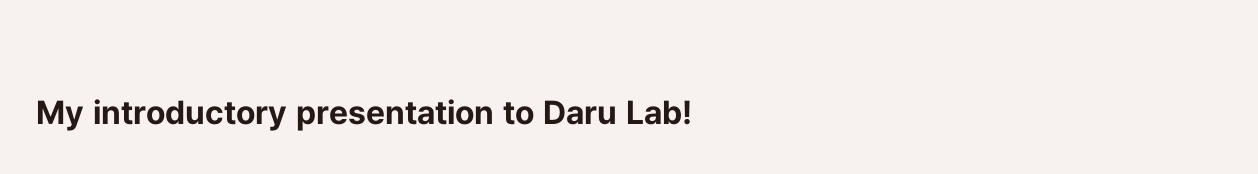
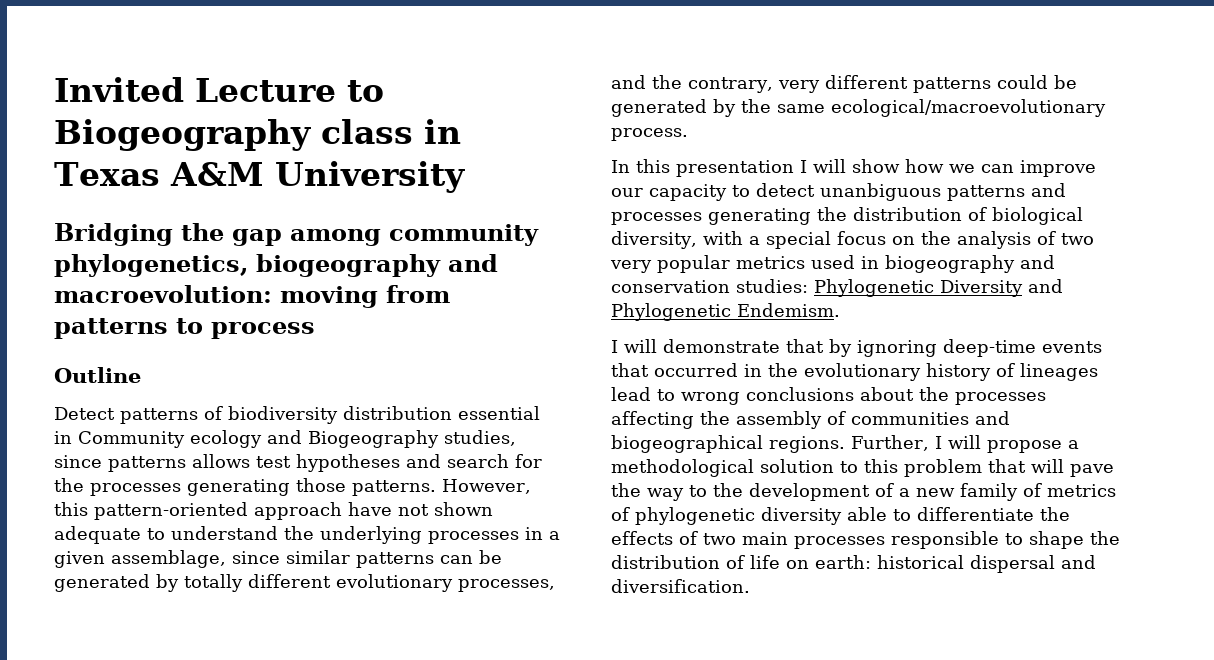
- My introductory presentation to Daru Lab!
+ Invited Lecture to Biogeography class in Texas A&M University
+ Bridging the gap among community phylogenetics, biogeography and macroevolution: moving from patterns to process
+ Outline
+ Detect patterns of biodiversity distribution essential in Community ecology and Biogeography studies, since patterns allows test hypotheses and search for the processes generating those patterns. However, this pattern-oriented approach have not shown adequate to understand the underlying processes in a given assemblage, since similar patterns can be generated by totally different evolutionary processes, and the contrary, very different patterns could be generated by the same ecological/macroevolutionary process.
+ In this presentation I will show how we can improve our capacity to detect unanbiguous patterns and processes generating the distribution of biological diversity, with a special focus on the analysis of two very popular metrics used in biogeography and conservation studies: Phylogenetic Diversity and Phylogenetic Endemism.
+ I will demonstrate that by ignoring deep-time events that occurred in the evolutionary history of lineages lead to wrong conclusions about the processes affecting the assembly of communities and biogeographical regions. Further, I will propose a methodological solution to this problem that will pave the way to the development of a new family of metrics of phylogenetic diversity able to differentiate the effects of two main processes responsible to shape the distribution of life on earth: historical dispersal and diversification.

